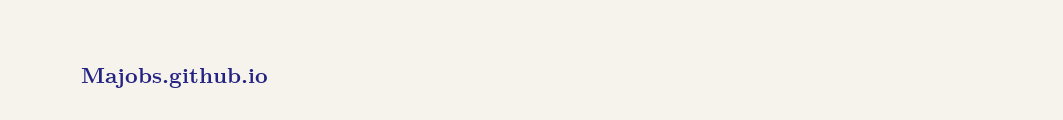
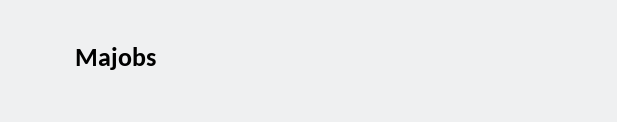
- Majobs.github.io
+ Majobs

